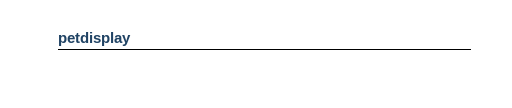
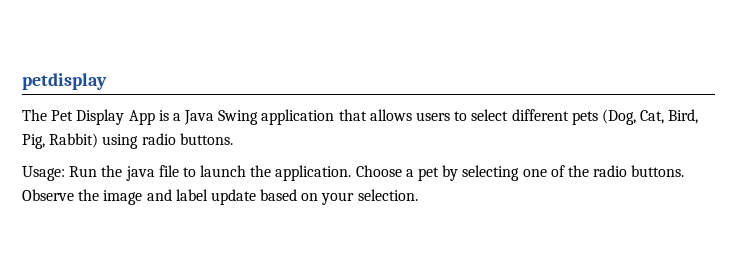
+ The Pet Display App is a Java Swing application that allows users to select different pets (Dog, Cat, Bird, Pig, Rabbit) using radio buttons.
+ Usage: Run the java file to launch the application. Choose a pet by selecting one of the radio buttons. Observe the image and label update based on your selection.

